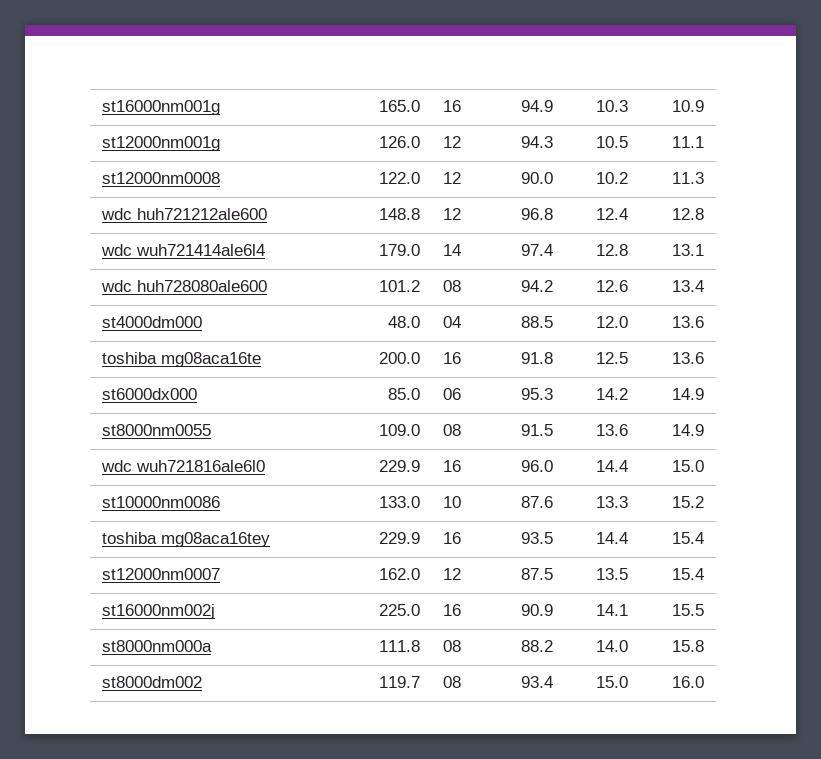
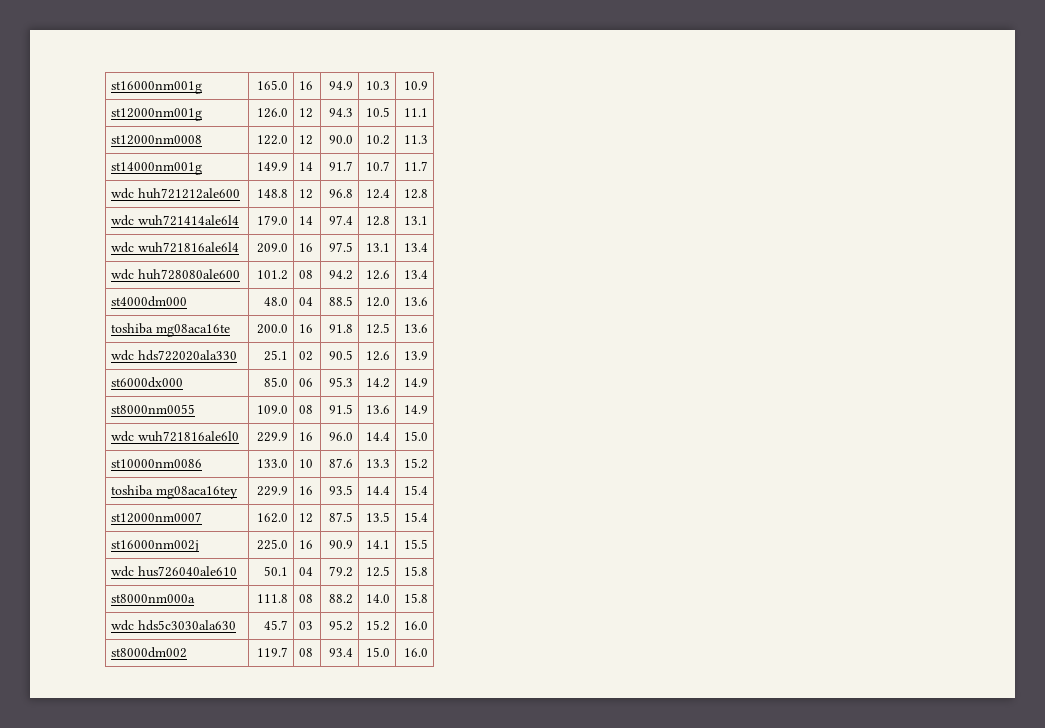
+ st14000nm001g | 149.9 | 14 | 91.7 | 10.7 | 11.7
+ wdc wuh721816ale6l4 | 209.0 | 16 | 97.5 | 13.1 | 13.4
+ wdc hds722020ala330 | 25.1 | 02 | 90.5 | 12.6 | 13.9
+ wdc hus726040ale610 | 50.1 | 04 | 79.2 | 12.5 | 15.8
+ wdc hds5c3030ala630 | 45.7 | 03 | 95.2 | 15.2 | 16.0

